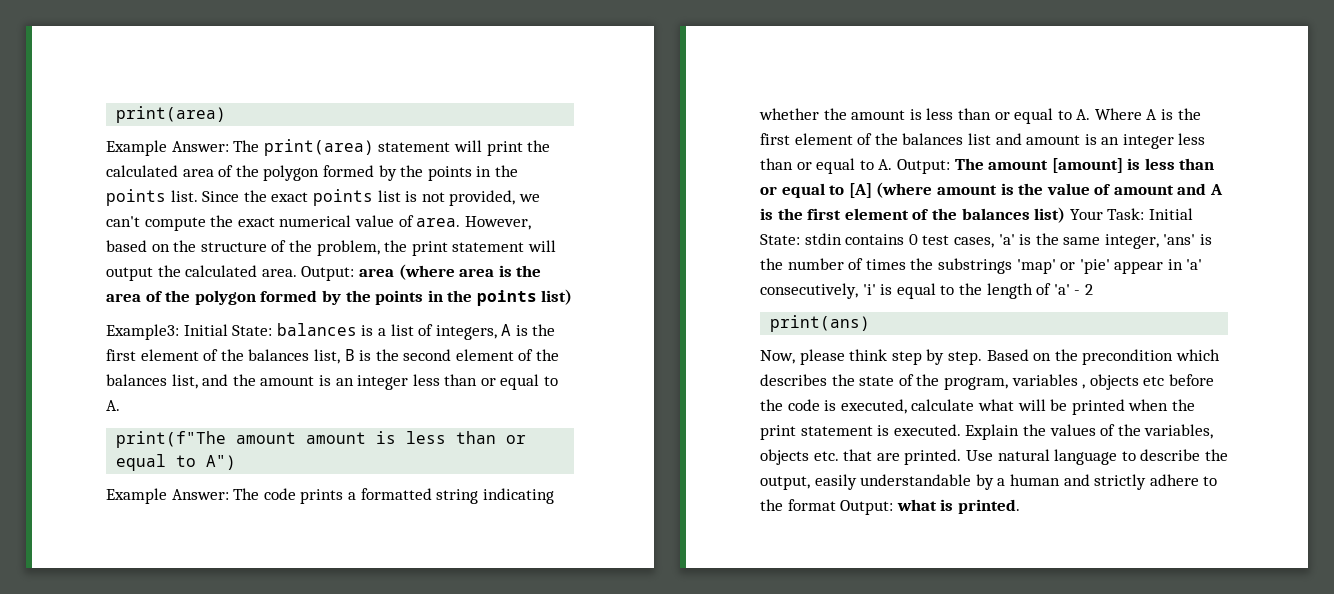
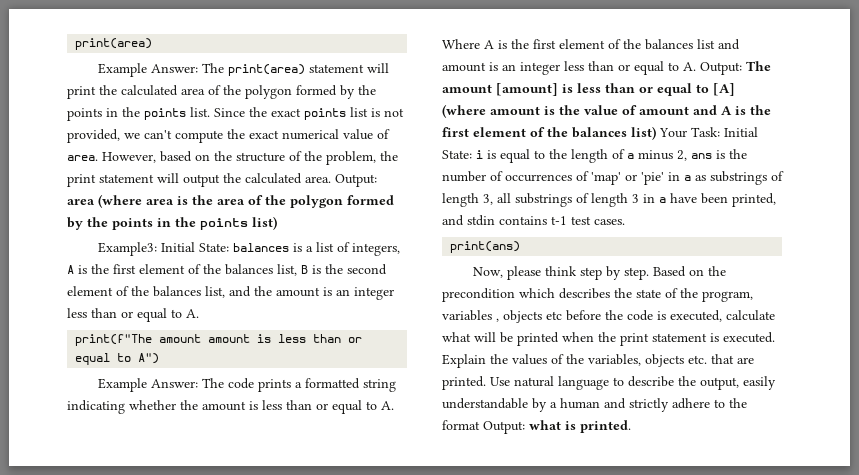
- stdin contains 0 test cases, 'a' is the same integer, 'ans' is the number of times the substrings 'map' or 'pie' appear in 'a' consecutively, 'i' is equal to the length of 'a' - 2
+ i is equal to the length of a minus 2, ans is the number of occurrences of 'map' or 'pie' in a as substrings of length 3, all substrings of length 3 in a have been printed, and stdin contains t-1 test cases.

